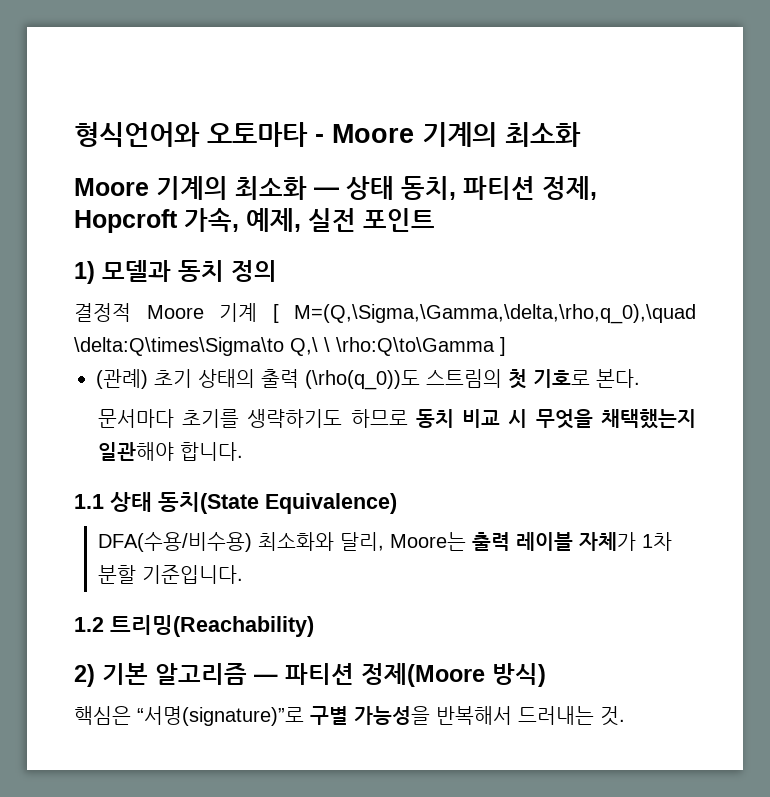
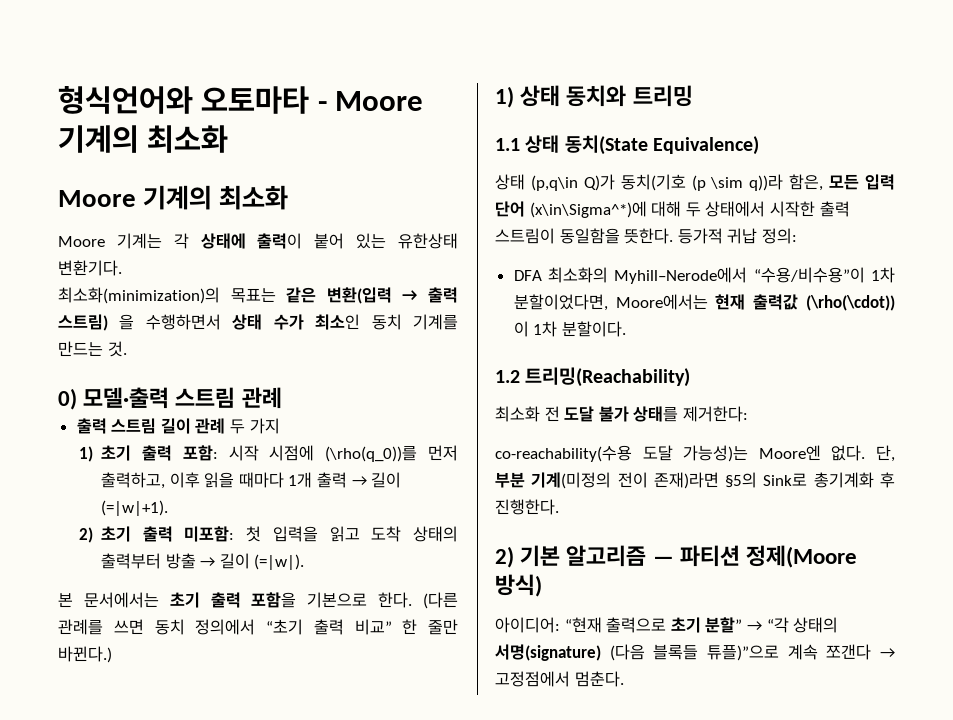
  형식언어와 오토마타 - Moore 기계의 최소화
- Moore 기계의 최소화 — 상태 동치, 파티션 정제, Hopcroft 가속, 예제, 실전 포인트
- 1) 모델과 동치 정의
- 결정적 Moore 기계 [ M=(Q,\Sigma,\Gamma,\delta,\rho,q_0),\quad \delta:Q\times\Sigma\to Q,\ \ \rho:Q\to\Gamma ]
- (관례) 초기 상태의 출력 (\rho(q_0))도 스트림의 첫 기호로 본다.
- 문서마다 초기를 생략하기도 하므로 동치 비교 시 무엇을 채택했는지 일관해야 합니다.
+ Moore 기계의 최소화
+ Moore 기계는 각 상태에 출력이 붙어 있는 유한상태 변환기다.
+ 최소화(minimization)의 목표는 같은 변환(입력 → 출력 스트림) 을 수행하면서 상태 수가 최소인 동치 기계를 만드는 것.
+ 0) 모델·출력 스트림 관례
+ 출력 스트림 길이 관례 두 가지
+ 1) 초기 출력 포함: 시작 시점에 (\rho(q_0))를 먼저 출력하고, 이후 읽을 때마다 1개 출력 → 길이 (=|w|+1).
+ 2) 초기 출력 미포함: 첫 입력을 읽고 도착 상태의 출력부터 방출 → 길이 (=|w|).
+ 본 문서에서는 초기 출력 포함을 기본으로 한다. (다른 관례를 쓰면 동치 정의에서 “초기 출력 비교” 한 줄만 바뀐다.)
+ 1) 상태 동치와 트리밍
  1.1 상태 동치(State Equivalence)
- DFA(수용/비수용) 최소화와 달리, Moore는 출력 레이블 자체가 1차 분할 기준입니다.
+ 상태 (p,q\in Q)가 동치(기호 (p \sim q))라 함은, 모든 입력 단어 (x\in\Sigma^*)에 대해 두 상태에서 시작한 출력 스트림이 동일함을 뜻한다. 등가적 귀납 정의:
+ DFA 최소화의 Myhill–Nerode에서 “수용/비수용”이 1차 분할이었다면, Moore에서는 현재 출력값 (\rho(\cdot)) 이 1차 분할이다.
  1.2 트리밍(Reachability)
+ 최소화 전 도달 불가 상태를 제거한다:
+ co-reachability(수용 도달 가능성)는 Moore엔 없다. 단, 부분 기계(미정의 전이 존재)라면 §5의 Sink로 총기계화 후 진행한다.
- 핵심은 “서명(signature)”로 구별 가능성을 반복해서 드러내는 것.
+ 아이디어: “현재 출력으로 초기 분할” → “각 상태의 서명(signature) (다음 블록들 튜플)”으로 계속 쪼갠다 → 고정점에서 멈춘다.

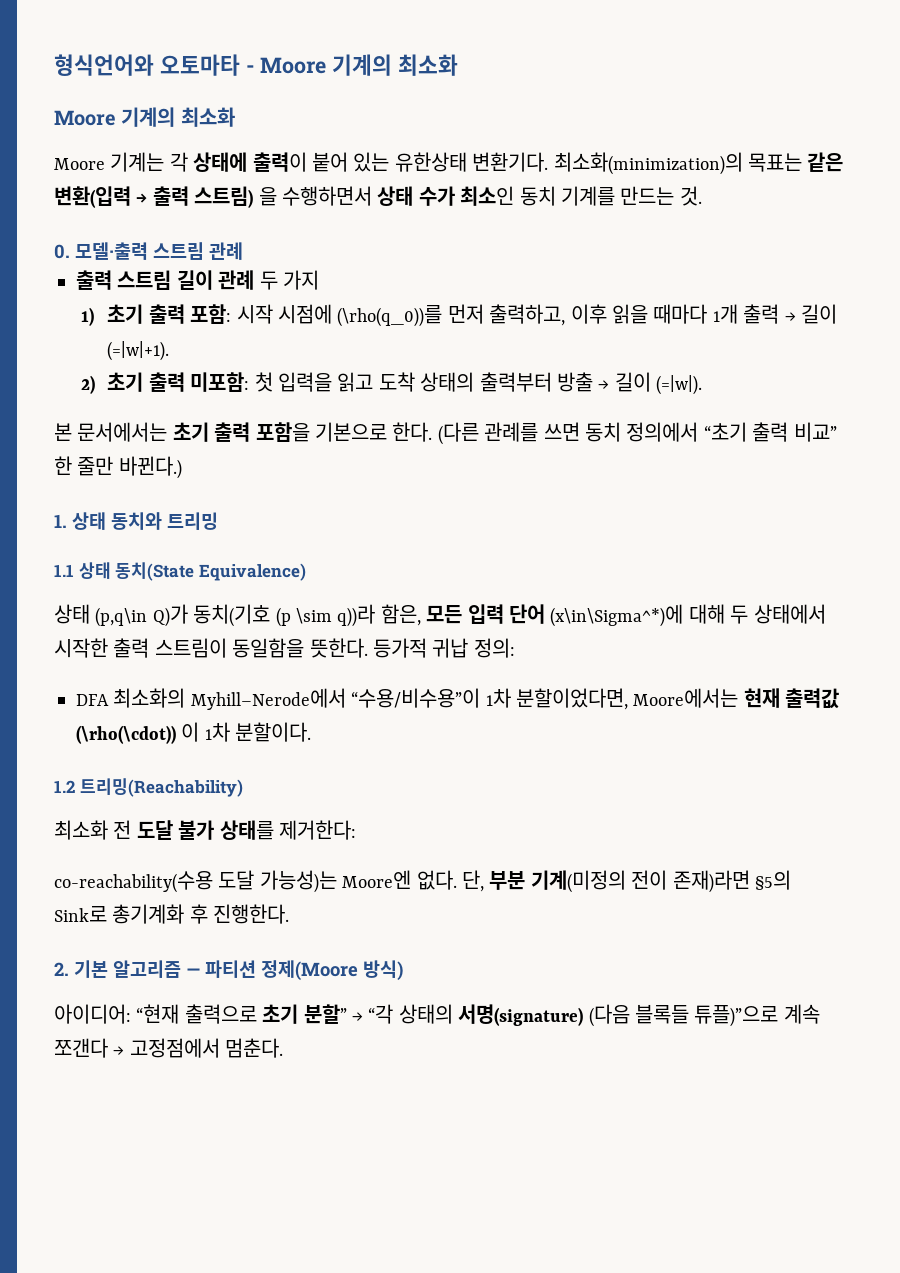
- Moore 기계는 각 상태에 출력이 붙어 있는 유한상태 변환기다.
- 최소화(minimization)의 목표는 같은 변환(입력 → 출력 스트림) 을 수행하면서 상태 수가 최소인 동치 기계를 만드는 것.
+ Moore 기계는 각 상태에 출력이 붙어 있는 유한상태 변환기다. 최소화(minimization)의 목표는 같은 변환(입력 → 출력 스트림) 을 수행하면서 상태 수가 최소인 동치 기계를 만드는 것.
- 0) 모델·출력 스트림 관례
+ 0. 모델·출력 스트림 관례
- 1) 상태 동치와 트리밍
+ 1. 상태 동치와 트리밍
- 2) 기본 알고리즘 — 파티션 정제(Moore 방식)
+ 2. 기본 알고리즘 — 파티션 정제(Moore 방식)

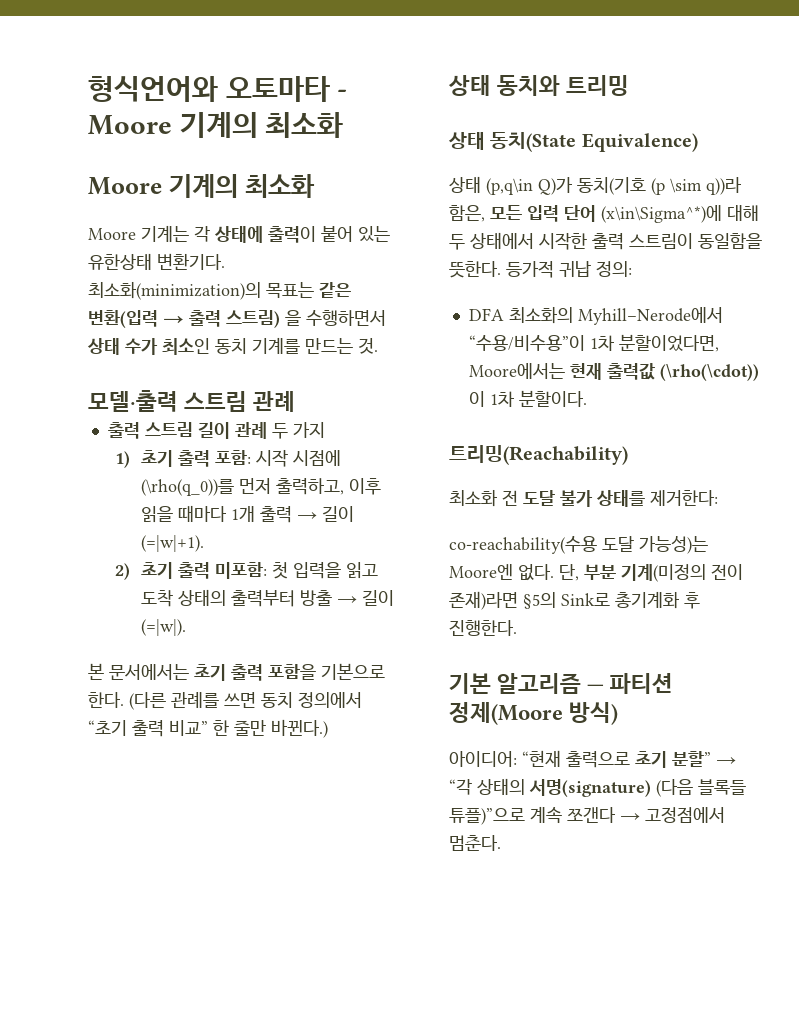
- 0. 모델·출력 스트림 관례
+ 모델·출력 스트림 관례
- 1. 상태 동치와 트리밍
+ 상태 동치와 트리밍
- 1.1 상태 동치(State Equivalence)
+ 상태 동치(State Equivalence)
- 1.2 트리밍(Reachability)
+ 트리밍(Reachability)
- 2. 기본 알고리즘 — 파티션 정제(Moore 방식)
+ 기본 알고리즘 — 파티션 정제(Moore 방식)

